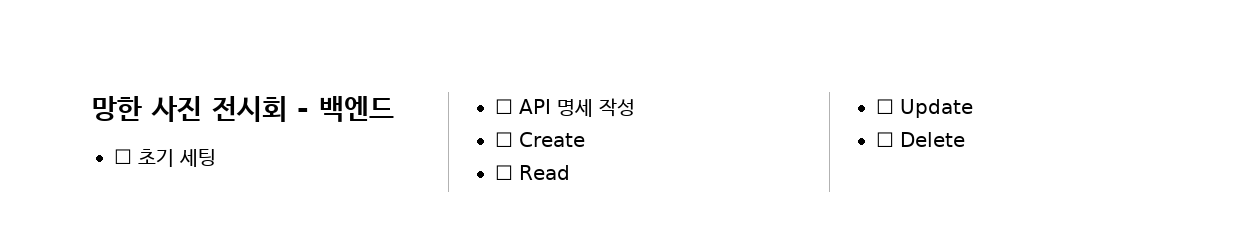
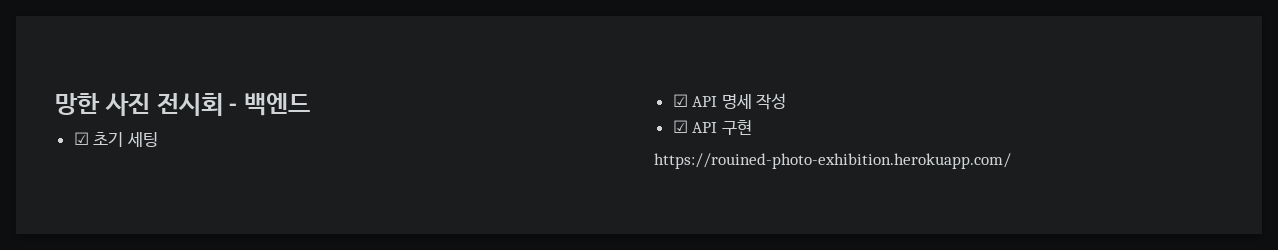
- ☐ 초기 세팅
+ ☑ 초기 세팅
- ☐ API 명세 작성
+ ☑ API 명세 작성
- ☐ Create
- ☐ Read
- ☐ Update
- ☐ Delete
+ ☑ API 구현
+ https://rouined-photo-exhibition.herokuapp.com/

